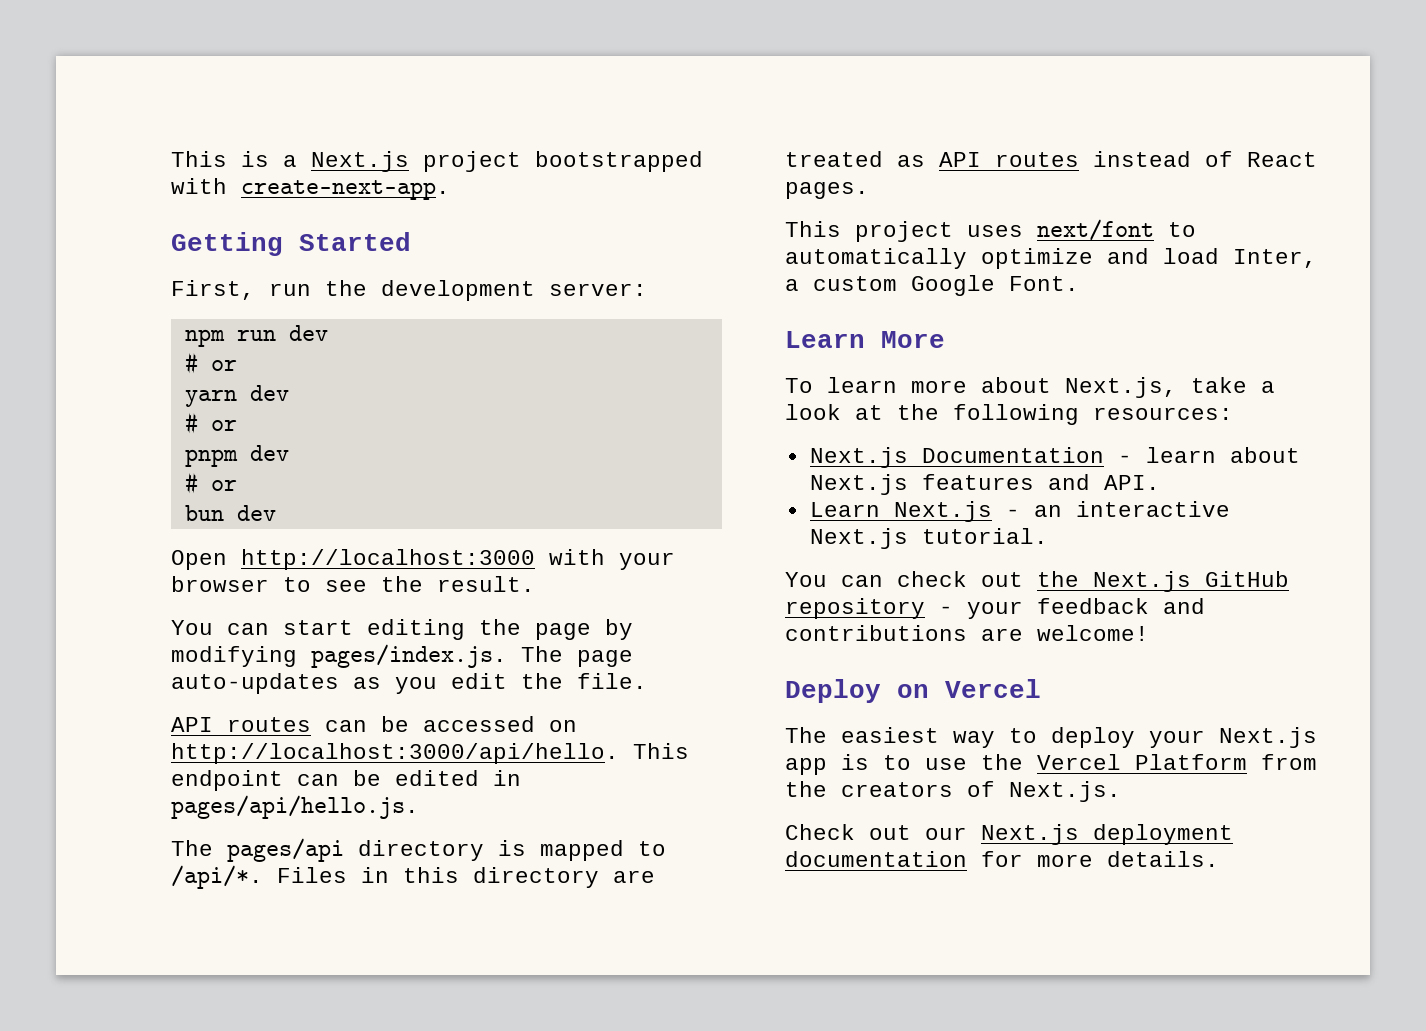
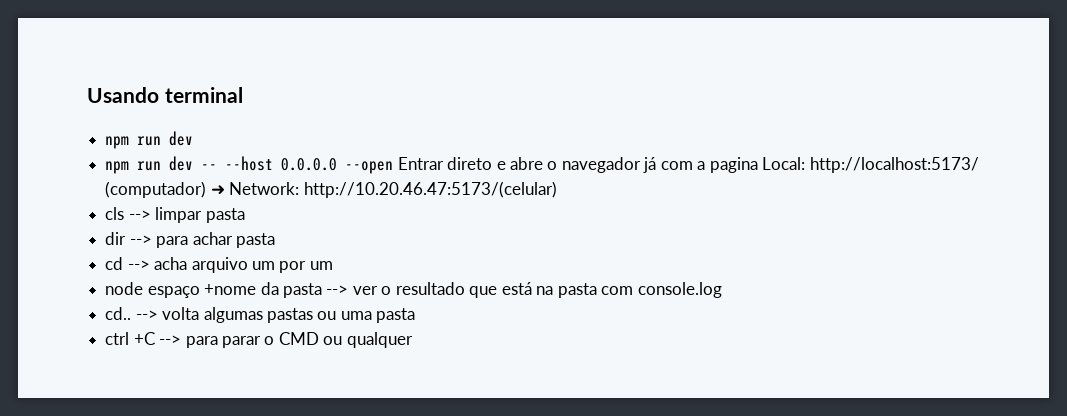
- This is a Next.js project bootstrapped with create-next-app.
- Getting Started
- First, run the development server:
+ Usando terminal
  npm run dev
- # or
- yarn dev
- # or
- pnpm dev
- # or
- bun dev
- Open http://localhost:3000 with your browser to see the result.
- You can start editing the page by modifying pages/index.js. The page auto-updates as you edit the file.
- API routes can be accessed on http://localhost:3000/api/hello. This endpoint can be edited in pages/api/hello.js.
- The pages/api directory is mapped to /api/*. Files in this directory are treated as API routes instead of React pages.
- This project uses next/font to automatically optimize and load Inter, a custom Google Font.
- Learn More
- To learn more about Next.js, take a look at the following resources:
- Next.js Documentation - learn about Next.js features and API.
- Learn Next.js - an interactive Next.js tutorial.
- You can check out the Next.js GitHub repository - your feedback and contributions are welcome!
- Deploy on Vercel
- The easiest way to deploy your Next.js app is to use the Vercel Platform from the creators of Next.js.
- Check out our Next.js deployment documentation for more details.
+ npm run dev -- --host 0.0.0.0 --open Entrar direto e abre o navegador já com a pagina Local: http://localhost:5173/ (computador) ➜ Network: http://10.20.46.47:5173/(celular)
+ cls --> limpar pasta
+ dir --> para achar pasta
+ cd --> acha arquivo um por um
+ node espaço +nome da pasta --> ver o resultado que está na pasta com console.log
+ cd.. --> volta algumas pastas ou uma pasta
+ ctrl +C --> para parar o CMD ou qualquer

